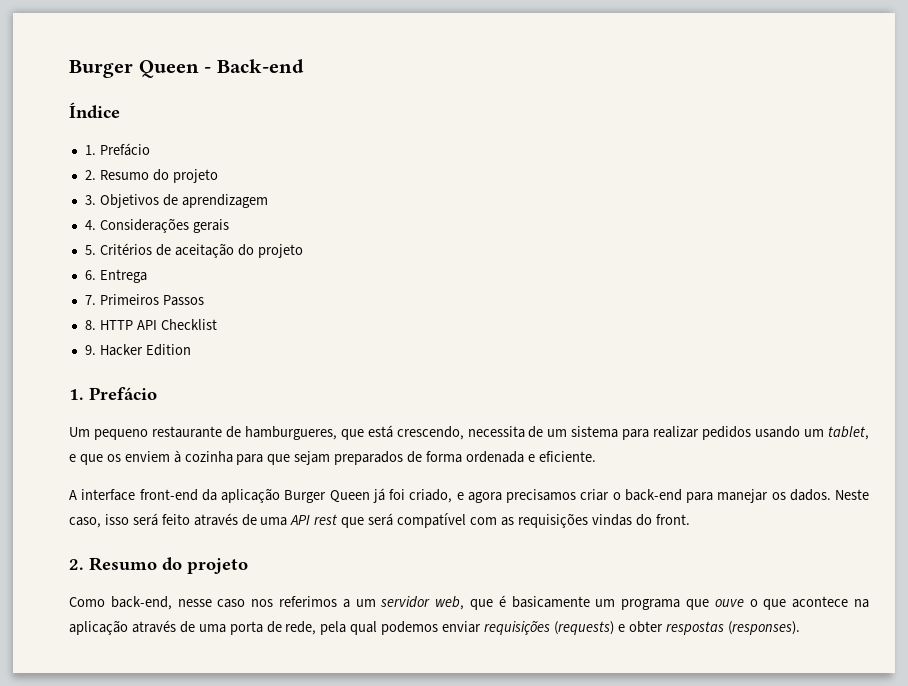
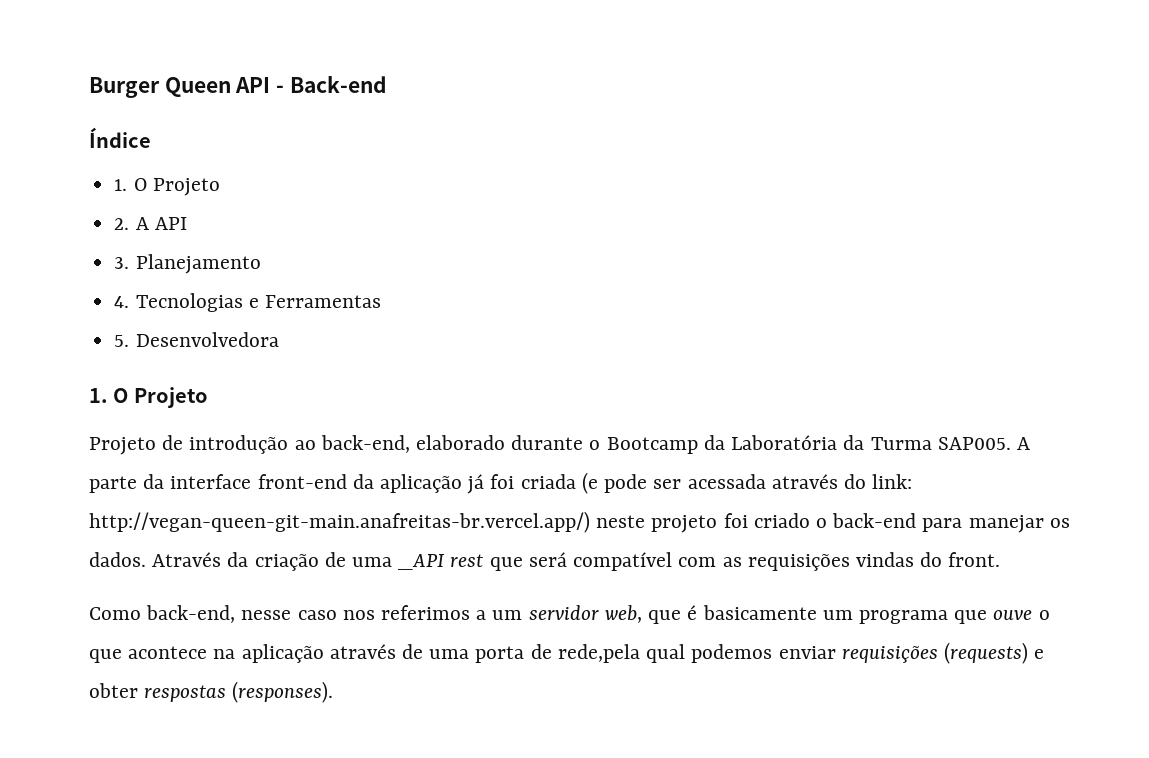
- Burger Queen - Back-end
+ Burger Queen API - Back-end
  Índice
- 1. Prefácio
- 2. Resumo do projeto
- 3. Objetivos de aprendizagem
- 4. Considerações gerais
- 5. Critérios de aceitação do projeto
- 6. Entrega
- 7. Primeiros Passos
- 8. HTTP API Checklist
- 9. Hacker Edition
- 1. Prefácio
- Um pequeno restaurante de hamburgueres, que está crescendo, necessita de um sistema para realizar pedidos usando um tablet, e que os enviem à cozinha para que sejam preparados de forma ordenada e eficiente.
- A interface front-end da aplicação Burger Queen já foi criado, e agora precisamos criar o back-end para manejar os dados.
+ 1. O Projeto
+ 2. A API
+ 3. Planejamento
+ 4. Tecnologias e Ferramentas
+ 5. Desenvolvedora
+ 1. O Projeto
+ Projeto de introdução ao back-end, elaborado durante o Bootcamp da Laboratória da Turma SAP005. A parte da interface front-end da aplicação já foi criada (e pode ser acessada através do link: http://vegan-queen-git-main.anafreitas-br.vercel.app/) neste projeto foi criado o back-end para manejar os dados.
- Neste caso, isso será feito através de uma API rest que será compatível com as requisições vindas do front.
- 2. Resumo do projeto
+ Através da criação de uma _API rest que será compatível com as requisições vindas do front.
- Como back-end, nesse caso nos referimos a um servidor web, que é basicamente um programa que ouve o que acontece na aplicação através de uma porta de rede, pela qual podemos enviar requisições (requests) e obter respostas (responses).
+ Como back-end, nesse caso nos referimos a um servidor web, que é basicamente um programa que ouve o que acontece na aplicação através de uma porta de rede,pela qual podemos enviar requisições (requests) e obter respostas (responses).

